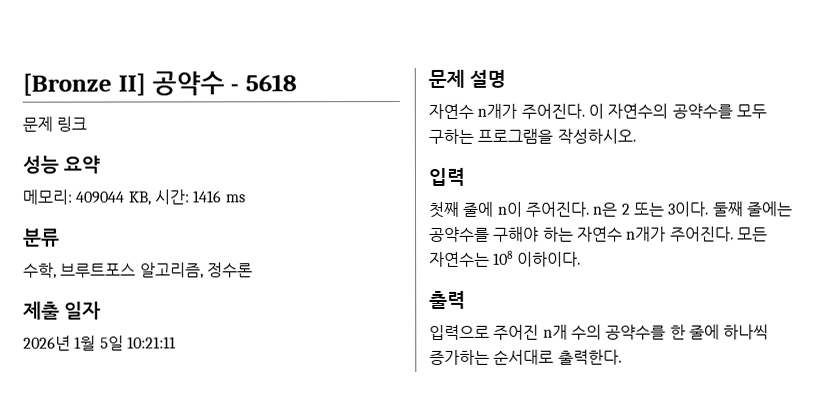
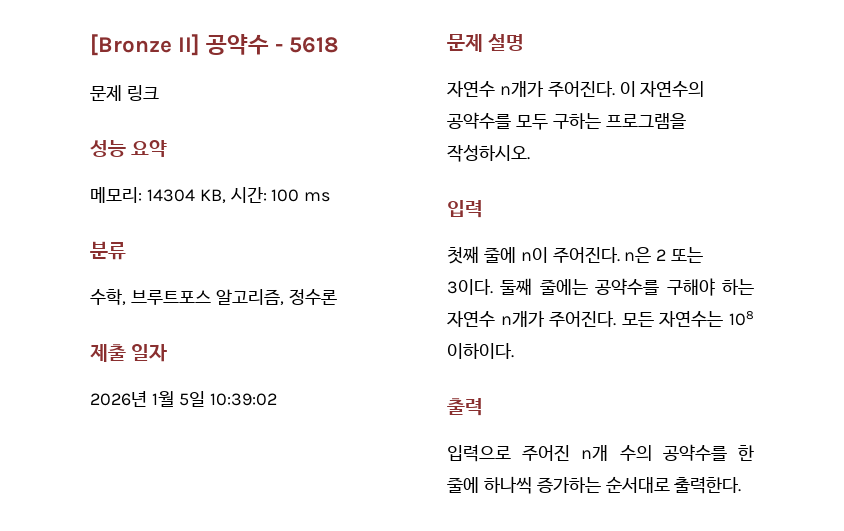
- 메모리: 409044 KB, 시간: 1416 ms
+ 메모리: 14304 KB, 시간: 100 ms
- 2026년 1월 5일 10:21:11
+ 2026년 1월 5일 10:39:02

